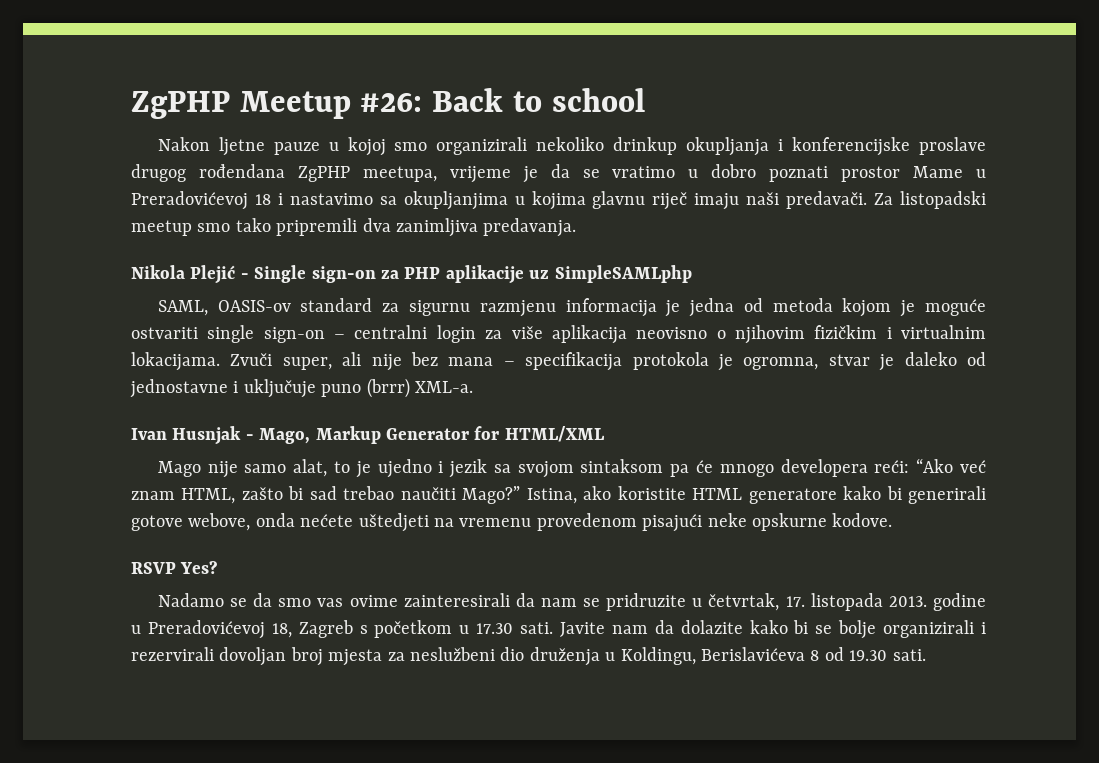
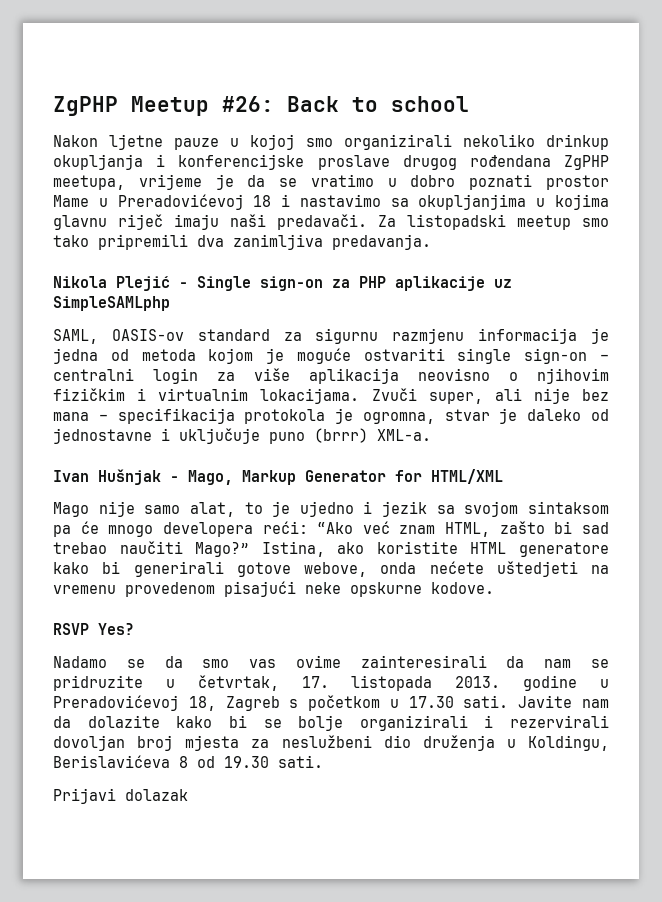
- Ivan Husnjak - Mago, Markup Generator for HTML/XML
+ Ivan Hušnjak - Mago, Markup Generator for HTML/XML
+ Prijavi dolazak

